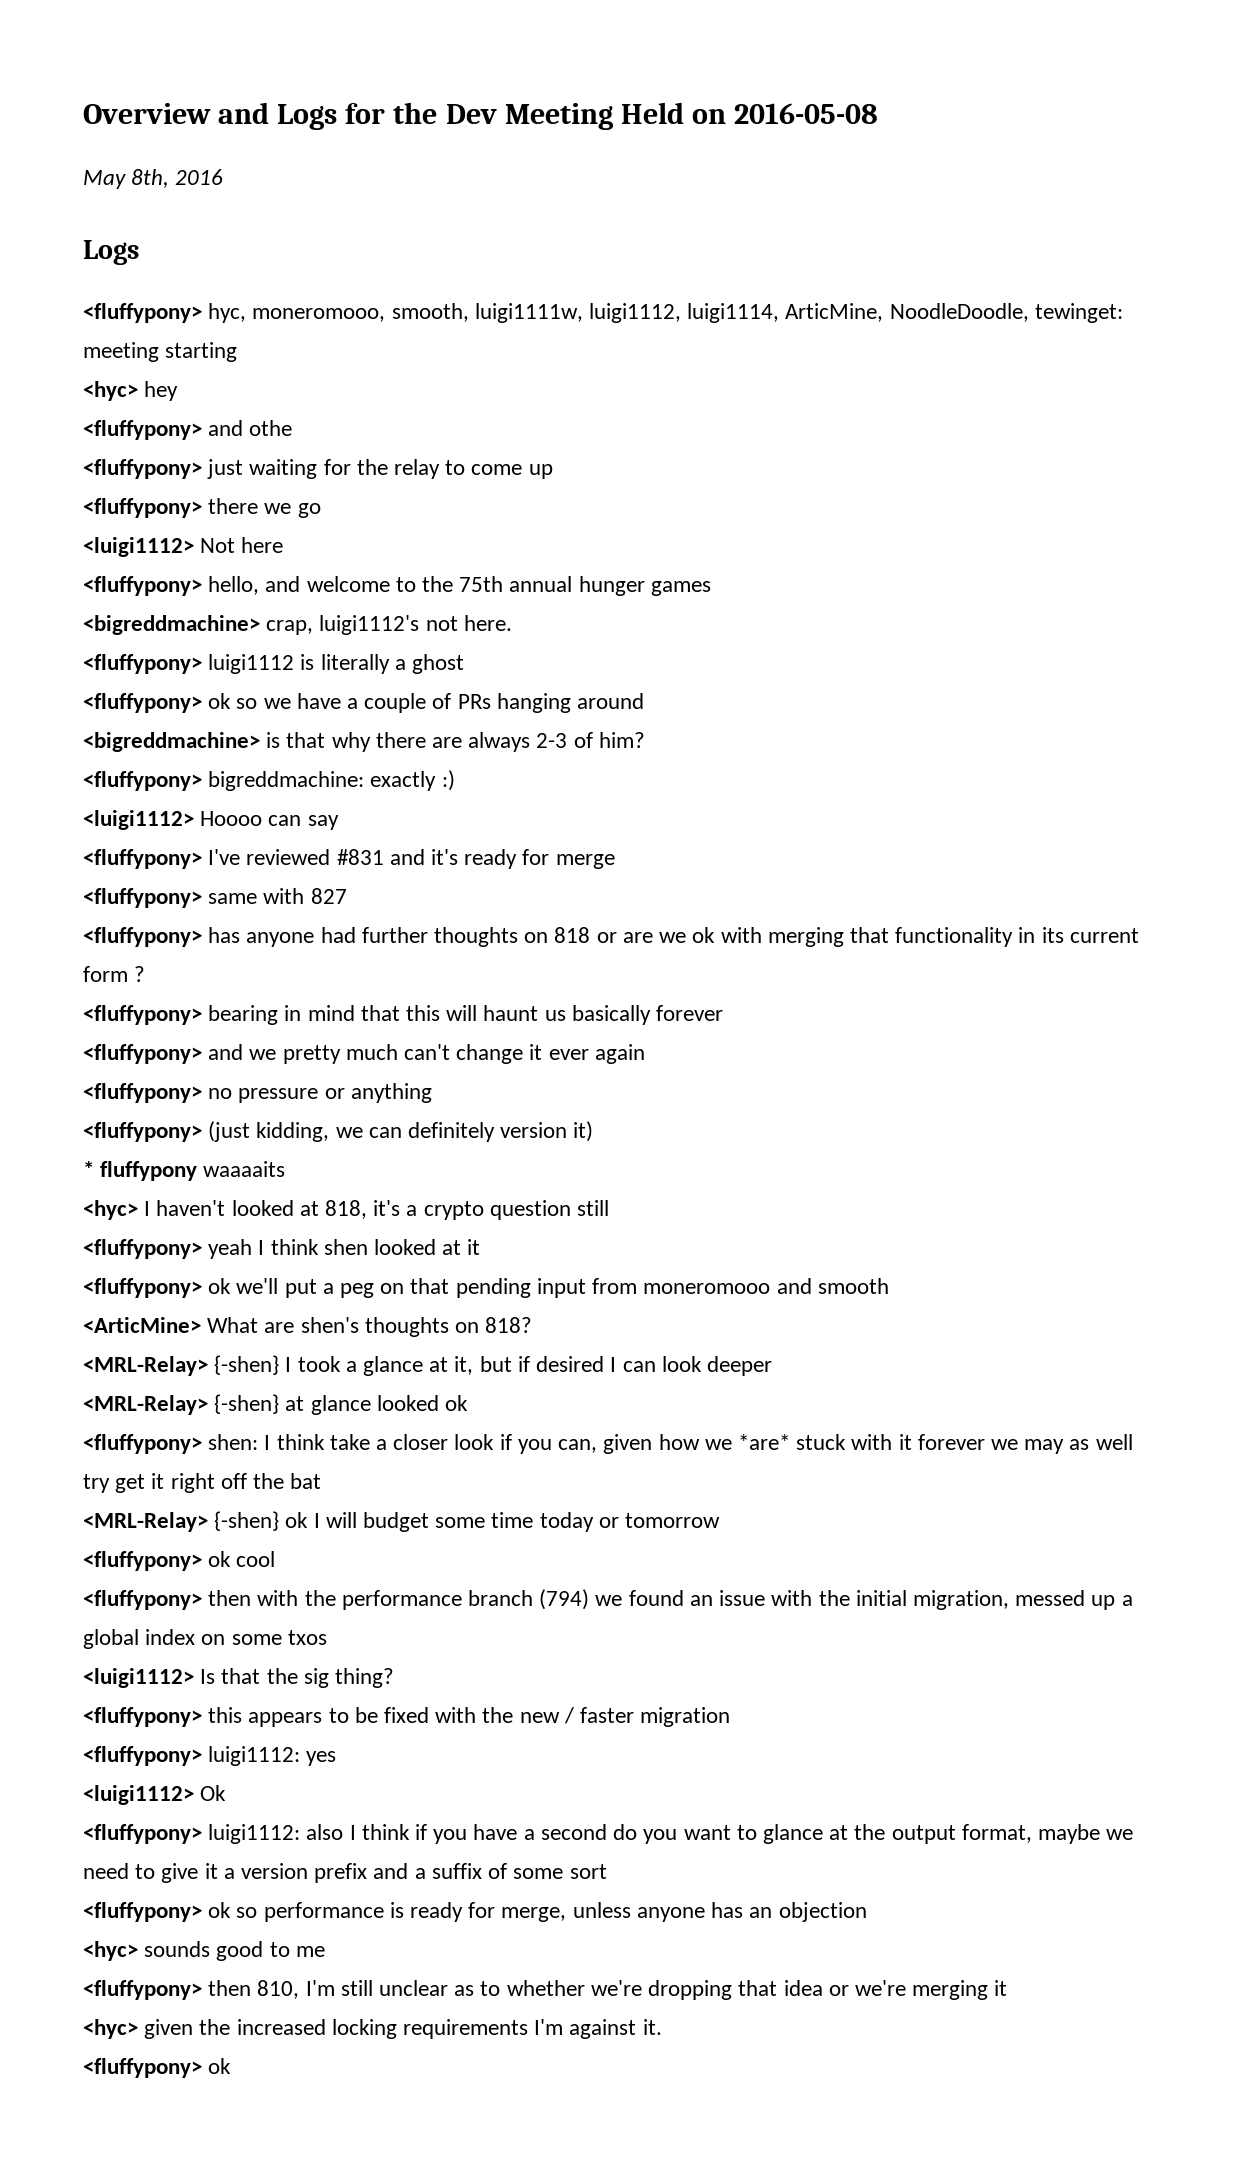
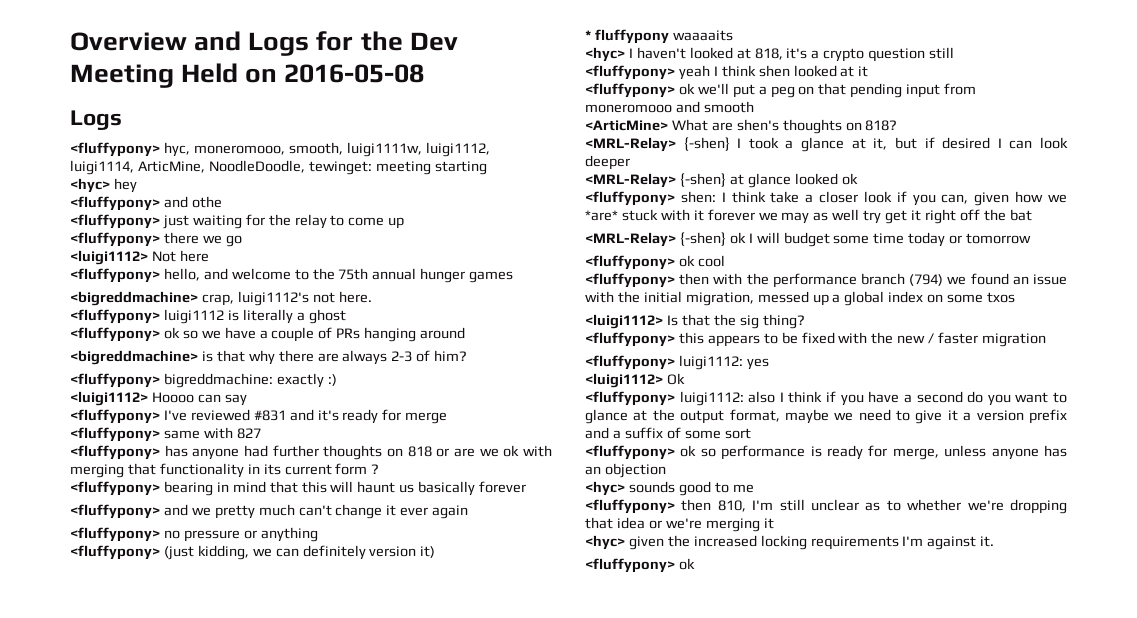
- May 8th, 2016

